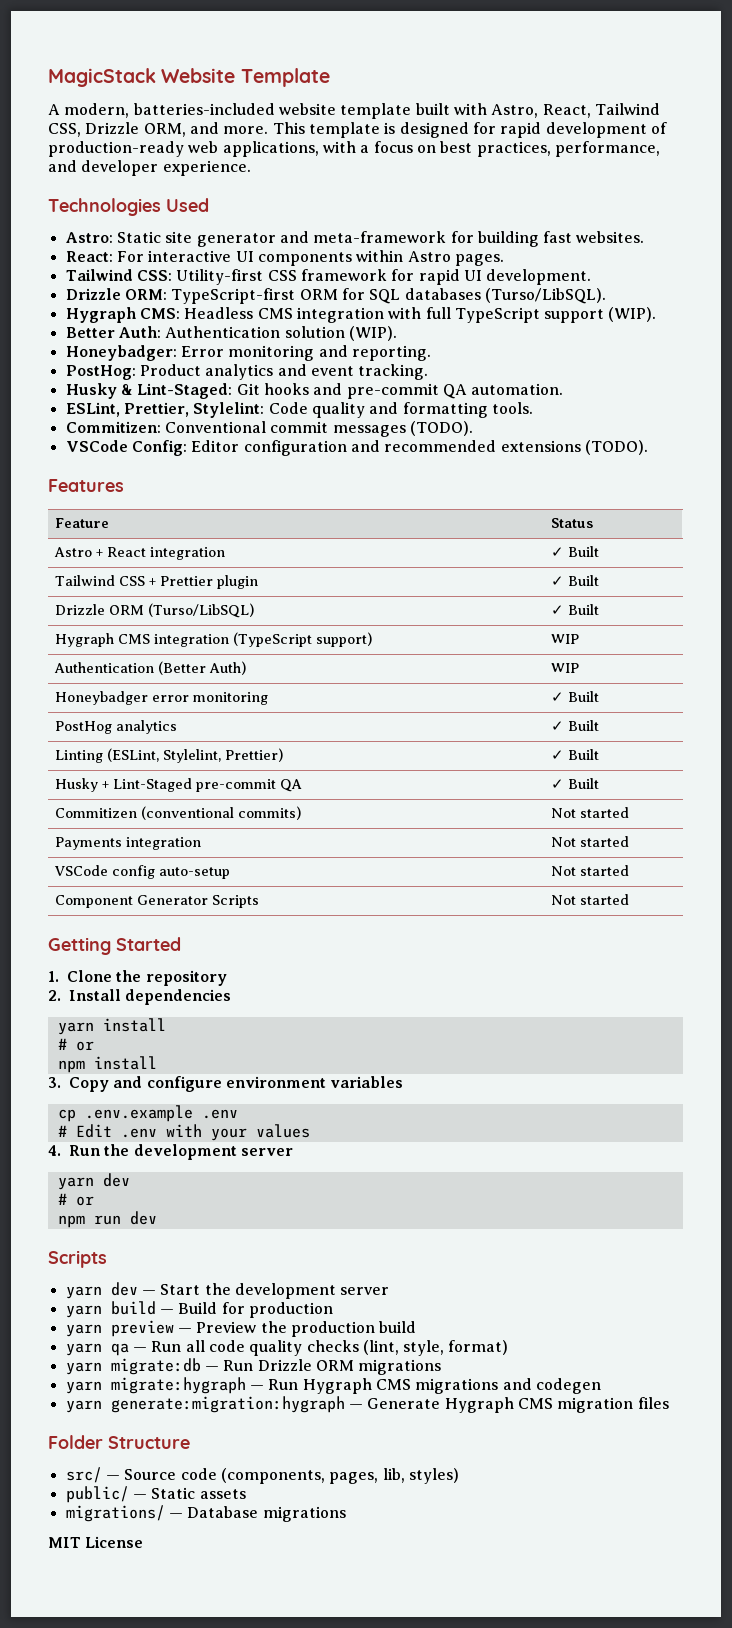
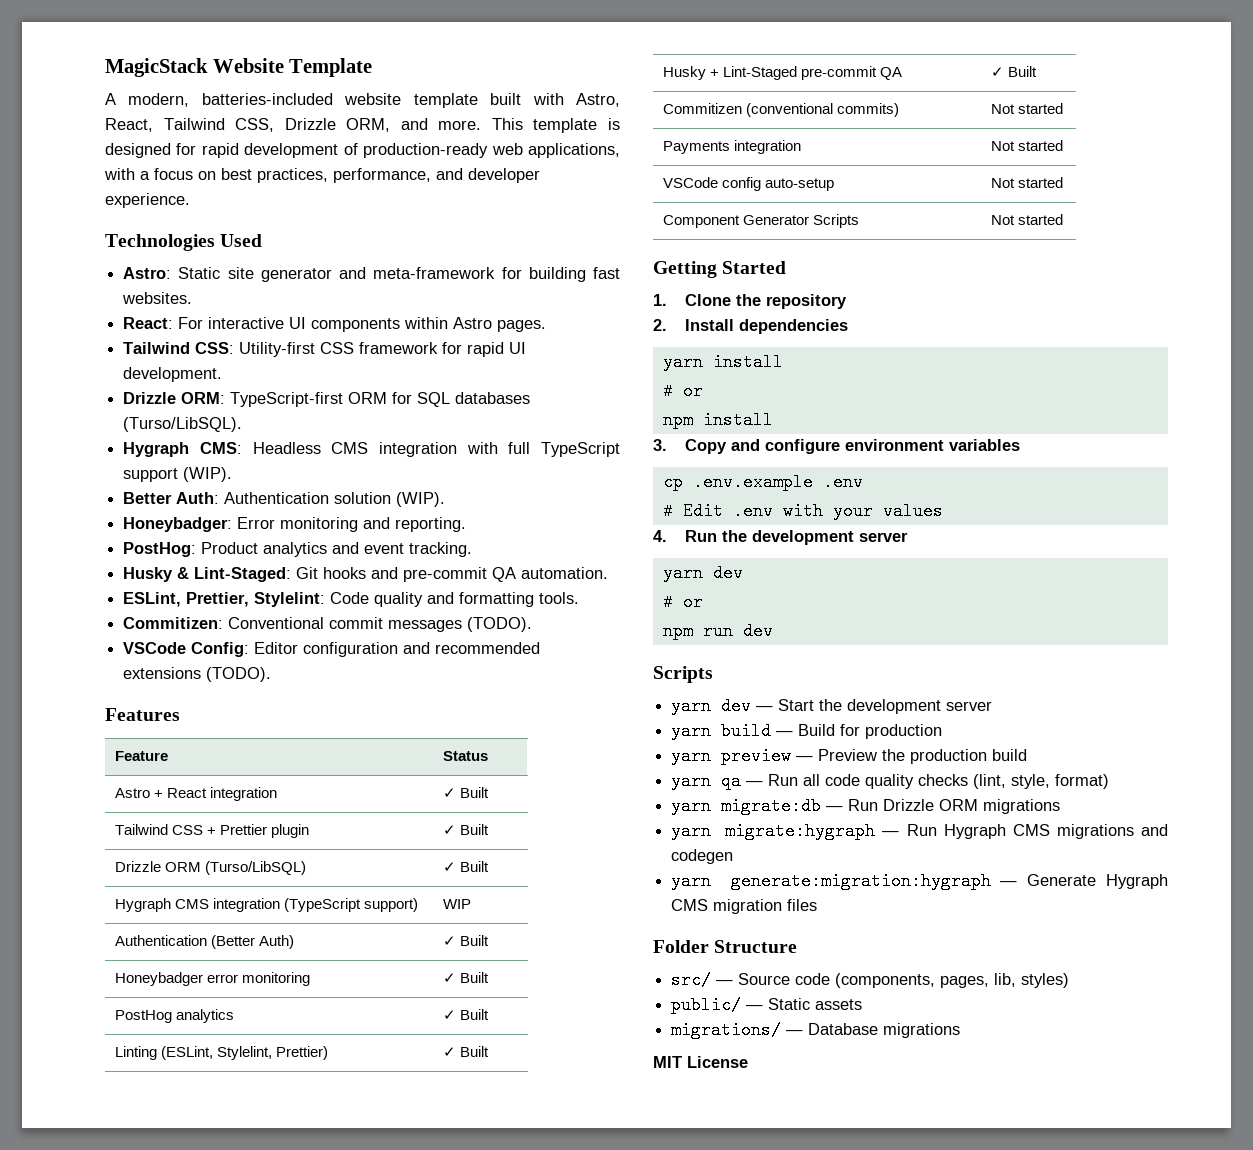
- Authentication (Better Auth) | WIP
+ Authentication (Better Auth) | ✓ Built

